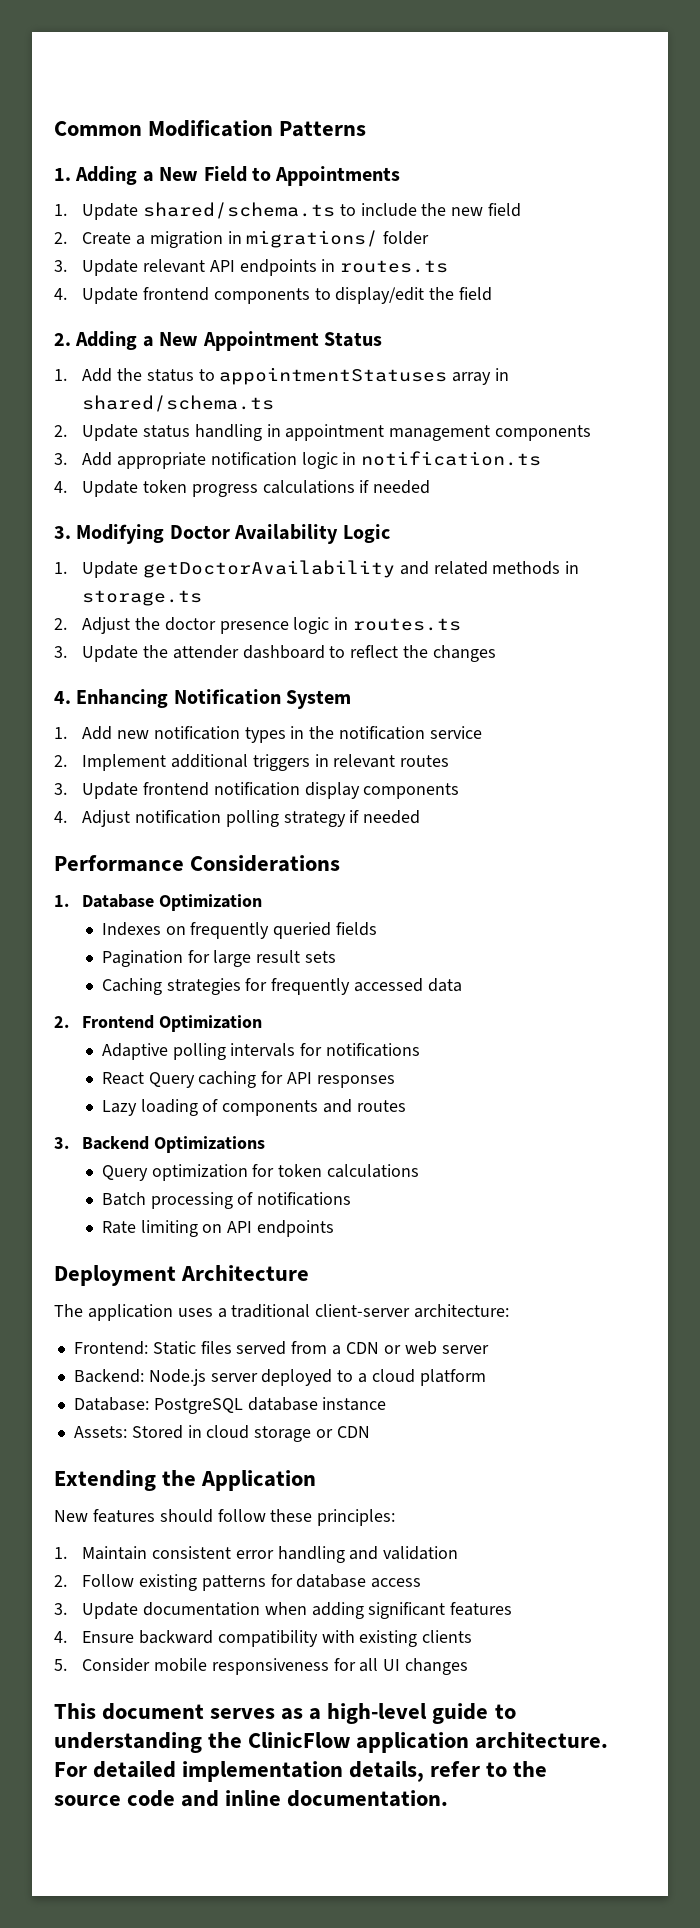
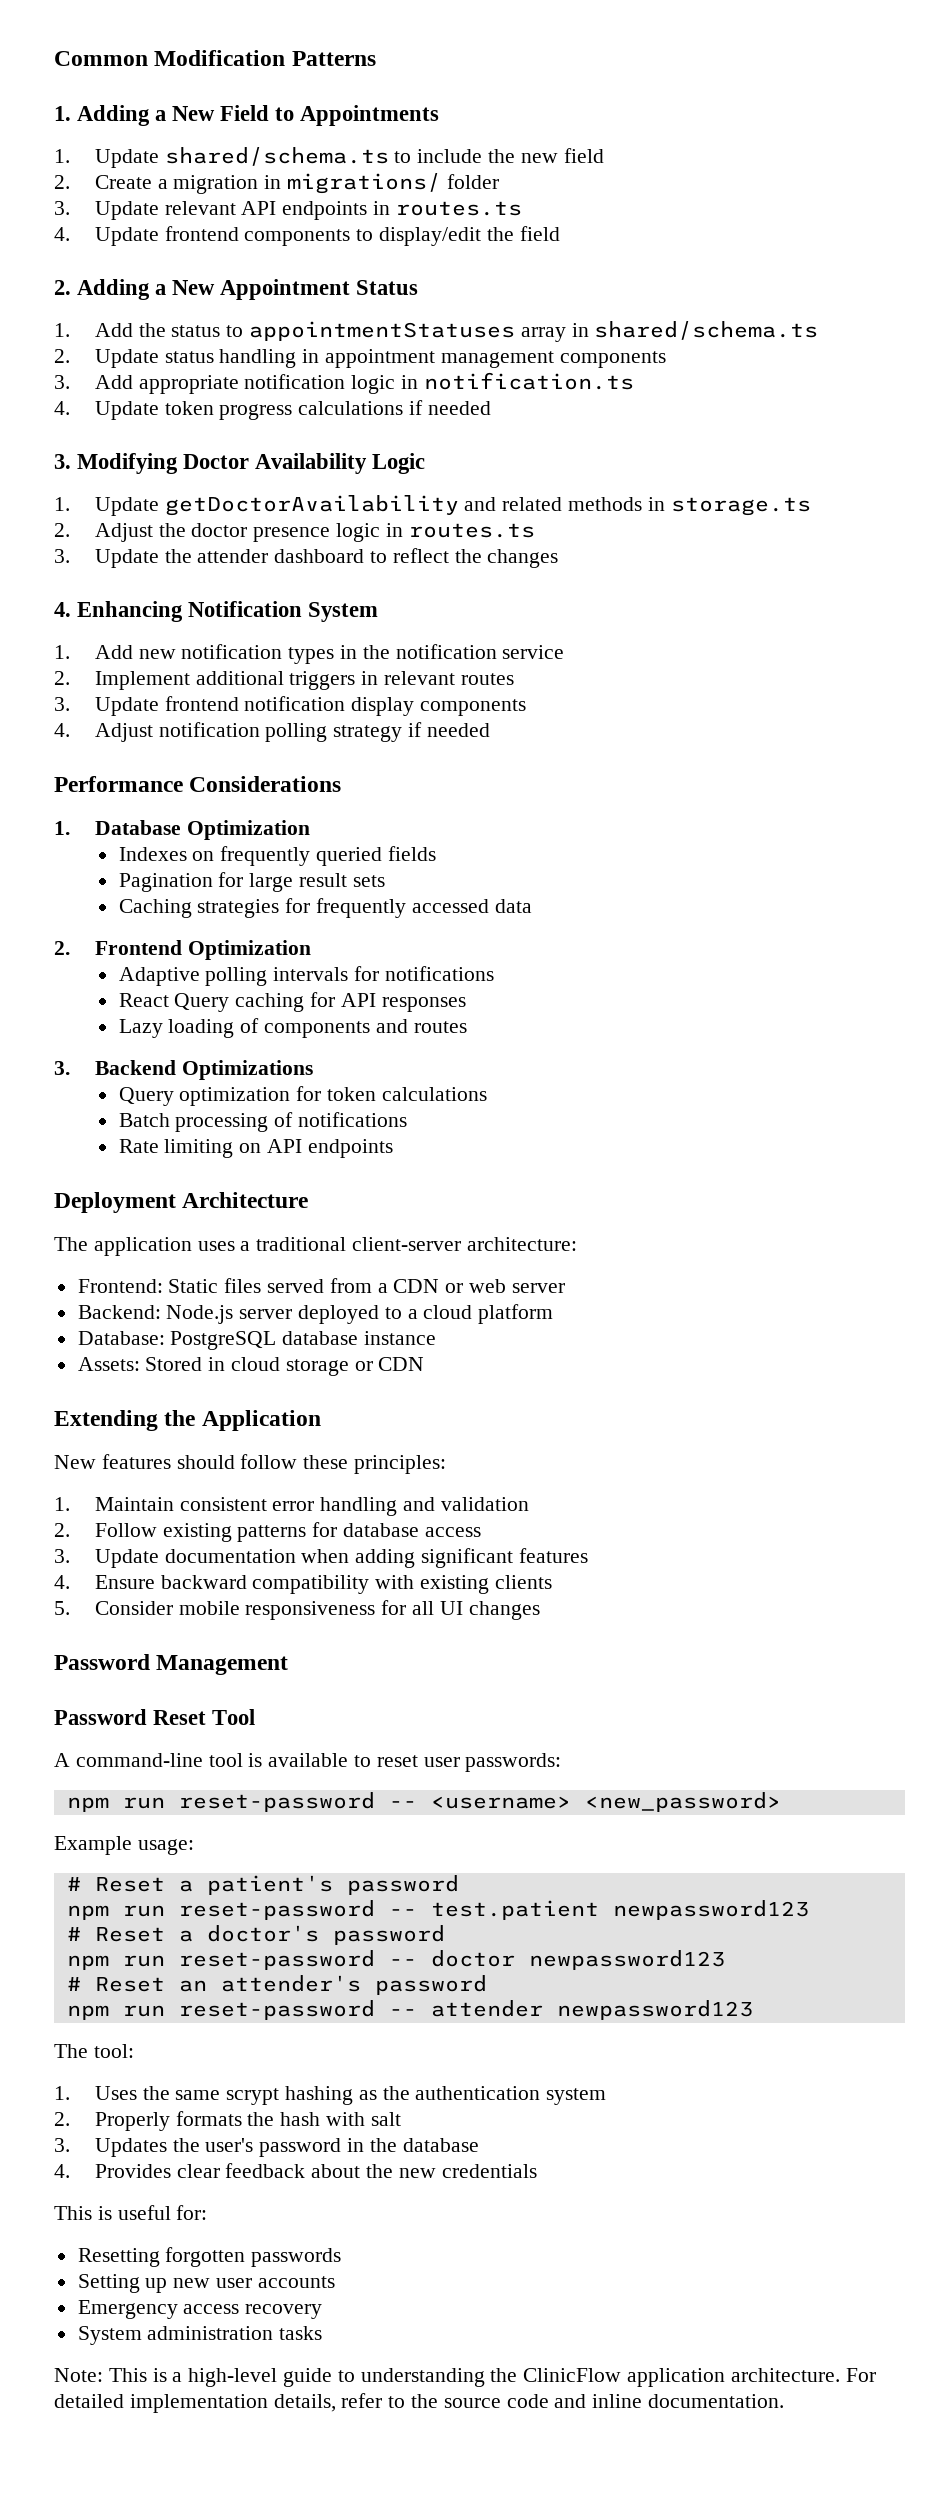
- This document serves as a high-level guide to understanding the ClinicFlow application architecture.
+ Password Management
+ Password Reset Tool
+ A command-line tool is available to reset user passwords:
+ npm run reset-password -- <username> <new_password>
+ Example usage:
+ # Reset a patient's password
+ npm run reset-password -- test.patient newpassword123
+ # Reset a doctor's password
+ npm run reset-password -- doctor newpassword123
+ # Reset an attender's password
+ npm run reset-password -- attender newpassword123
+ The tool:
+ 1. Uses the same scrypt hashing as the authentication system
+ 2. Properly formats the hash with salt
+ 3. Updates the user's password in the database
+ 4. Provides clear feedback about the new credentials
+ This is useful for:
+ Resetting forgotten passwords
+ Setting up new user accounts
+ Emergency access recovery
+ System administration tasks
+ Note: This is a high-level guide to understanding the ClinicFlow application architecture.

